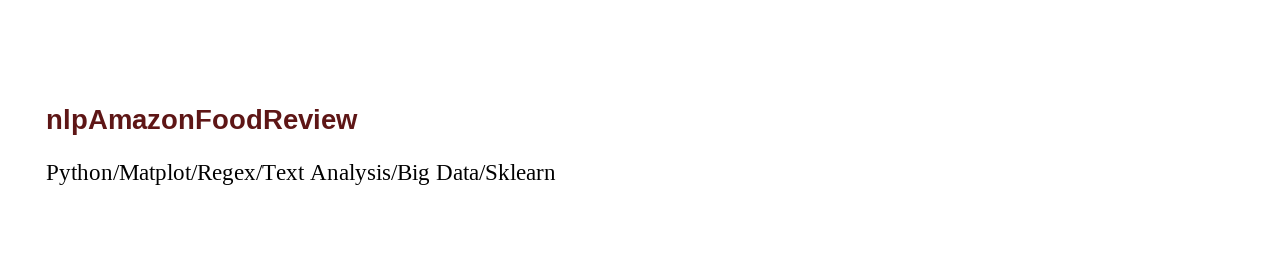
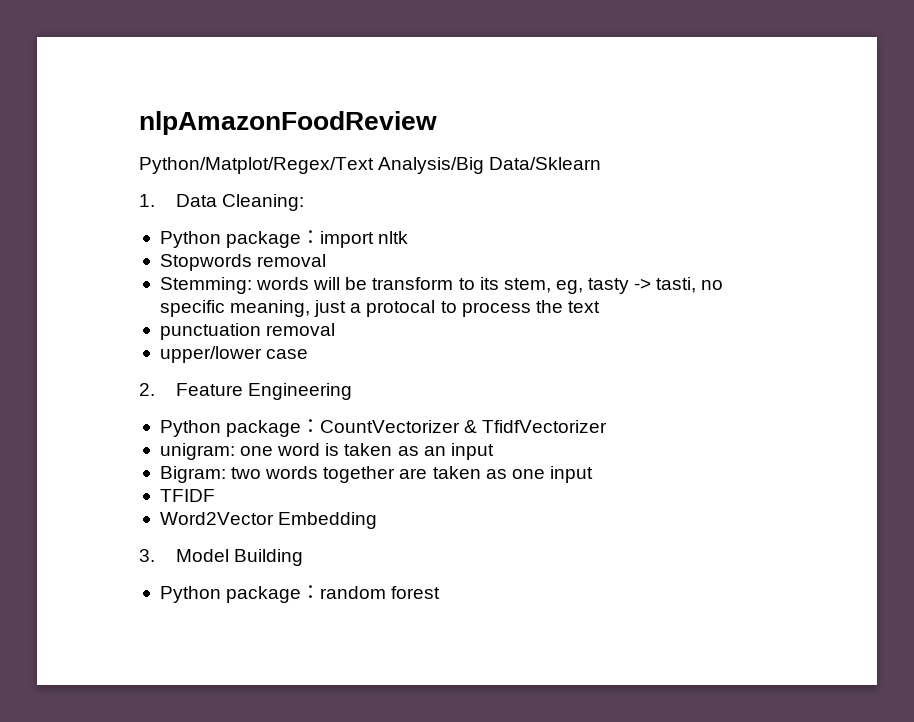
+ 1. Data Cleaning:
+ Python package：import nltk
+ Stopwords removal
+ Stemming: words will be transform to its stem, eg, tasty -> tasti, no specific meaning, just a protocal to process the text
+ punctuation removal
+ upper/lower case
+ 2. Feature Engineering
+ Python package：CountVectorizer & TfidfVectorizer
+ unigram: one word is taken as an input
+ Bigram: two words together are taken as one input
+ TFIDF
+ Word2Vector Embedding
+ 3. Model Building
+ Python package：random forest

